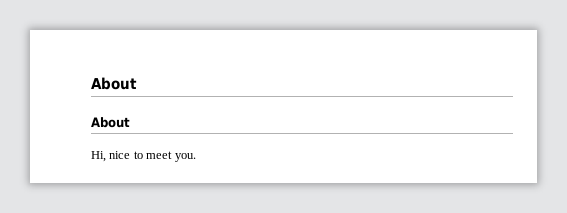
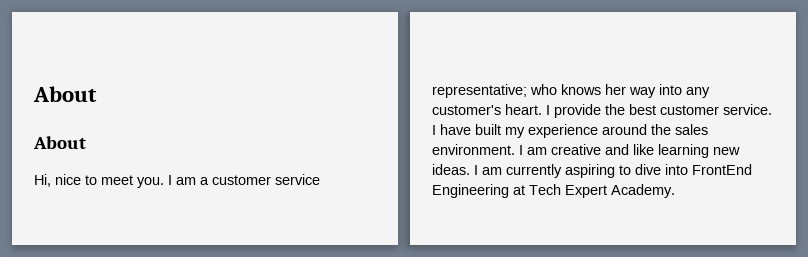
+ I am a customer service representative; who knows her way into any customer's heart. I provide the best customer service. I have built my experience around the sales environment. I am creative and like learning new ideas. I am currently aspiring to dive into FrontEnd Engineering at Tech Expert Academy.

